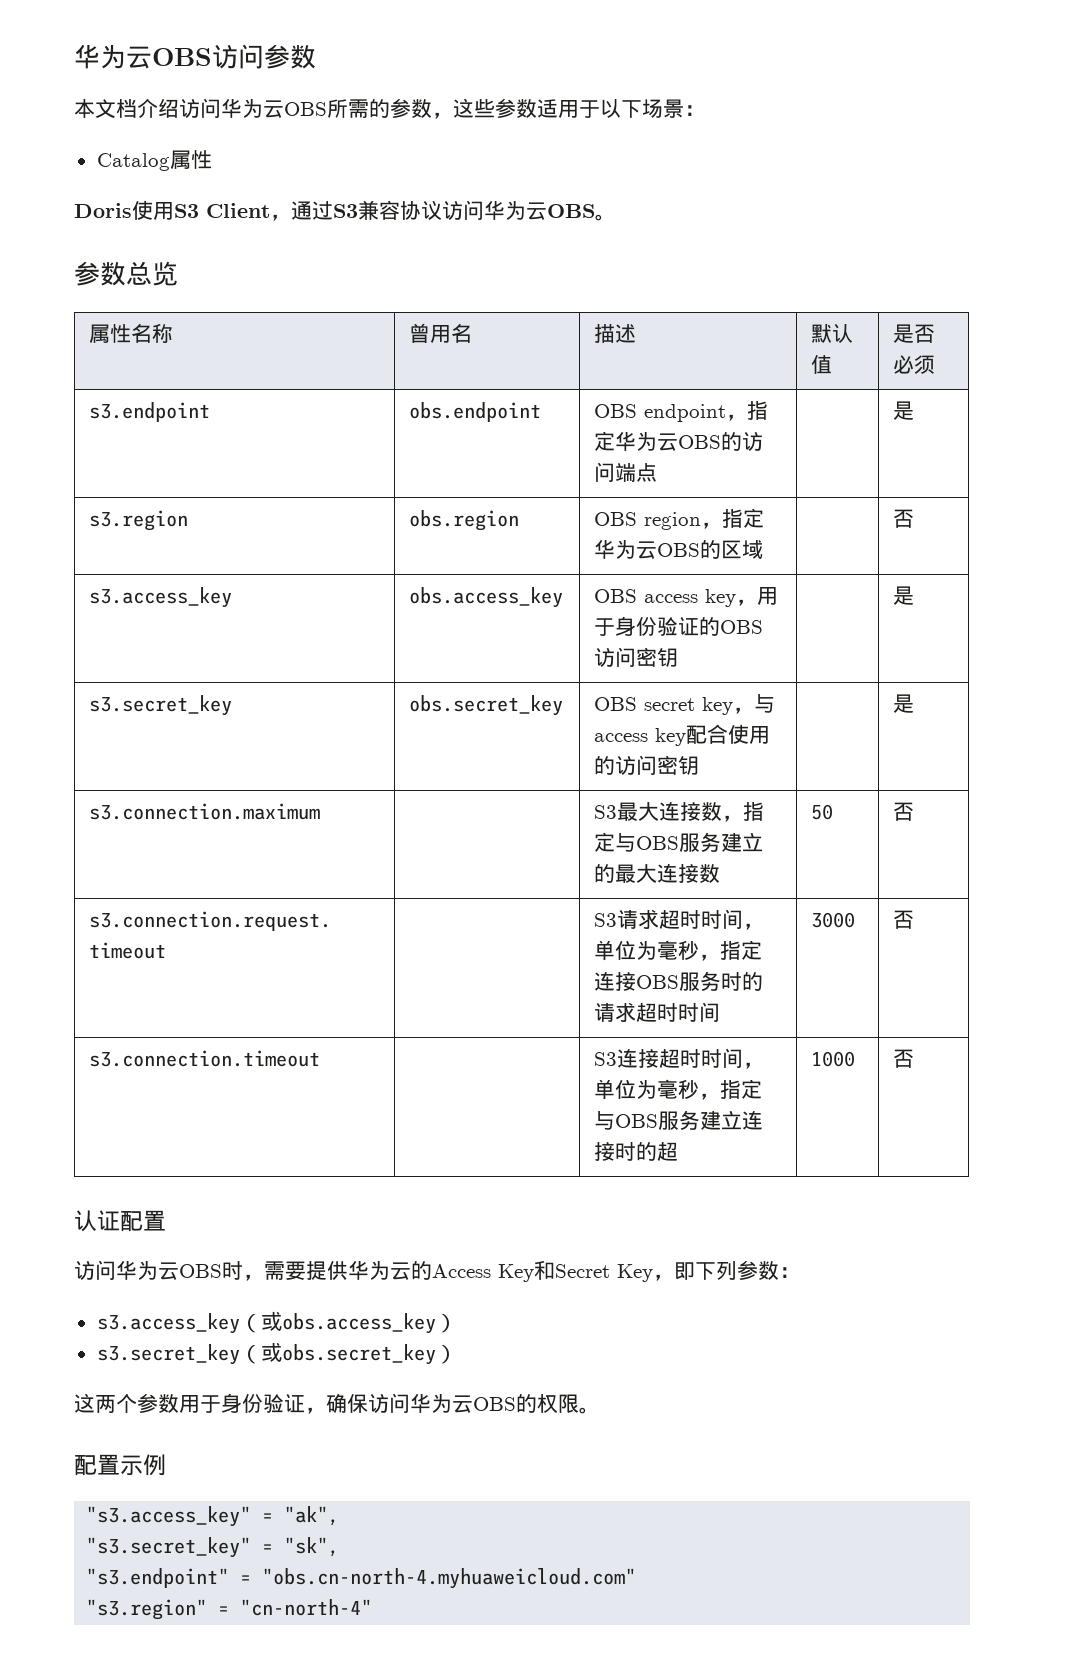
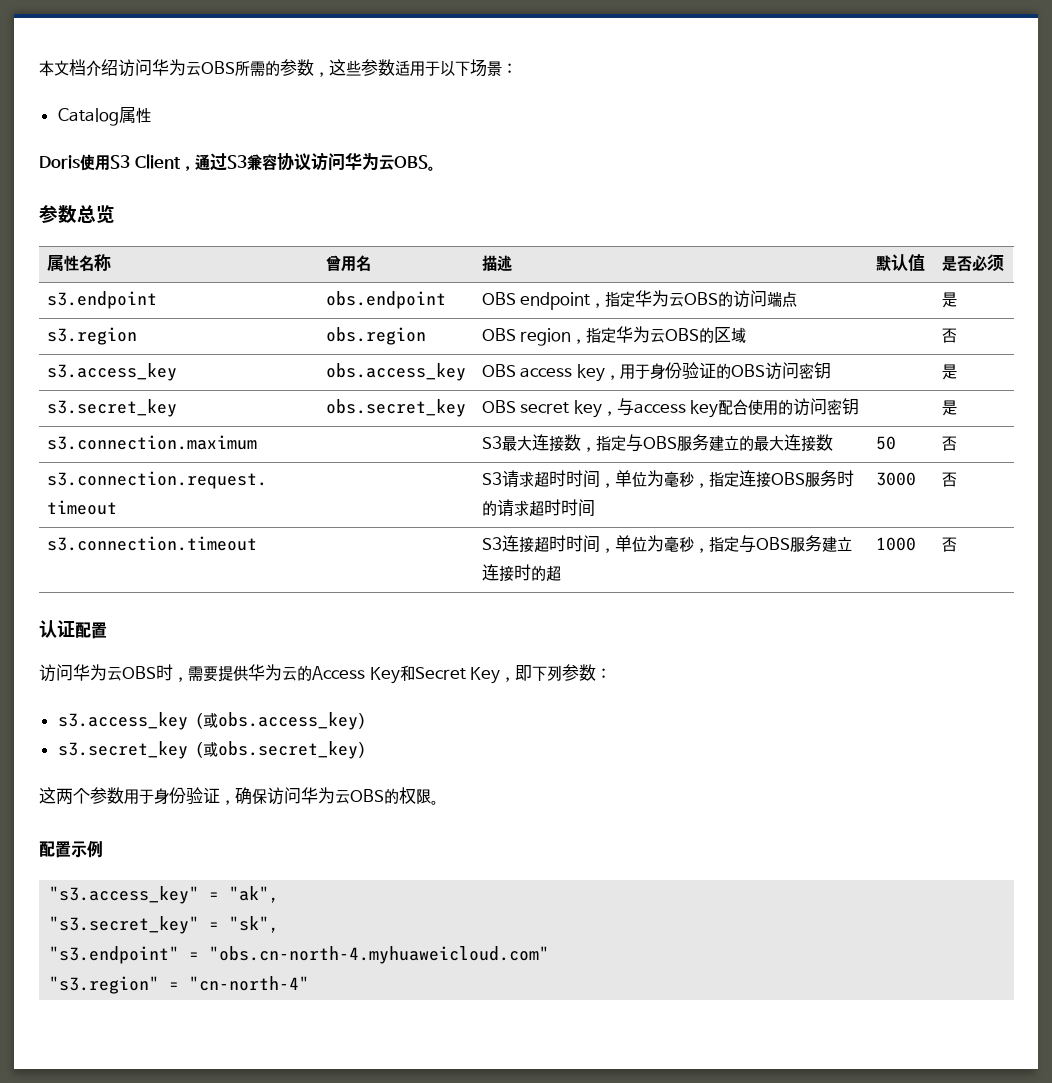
- 华为云OBS访问参数

